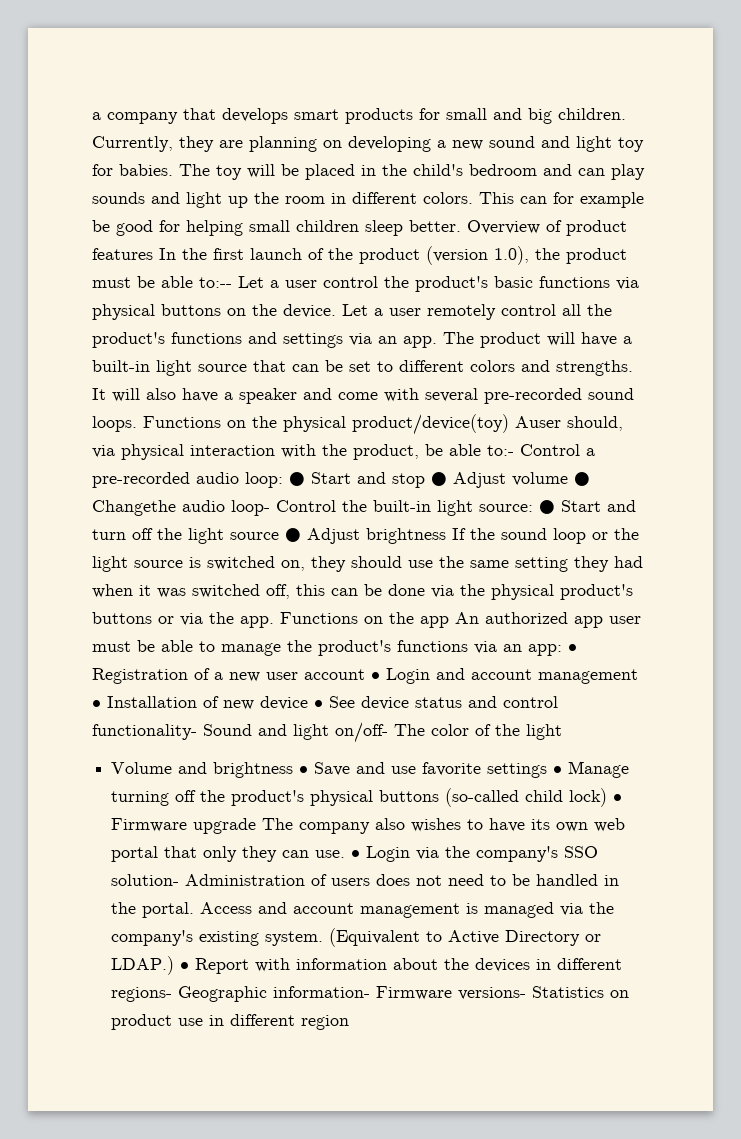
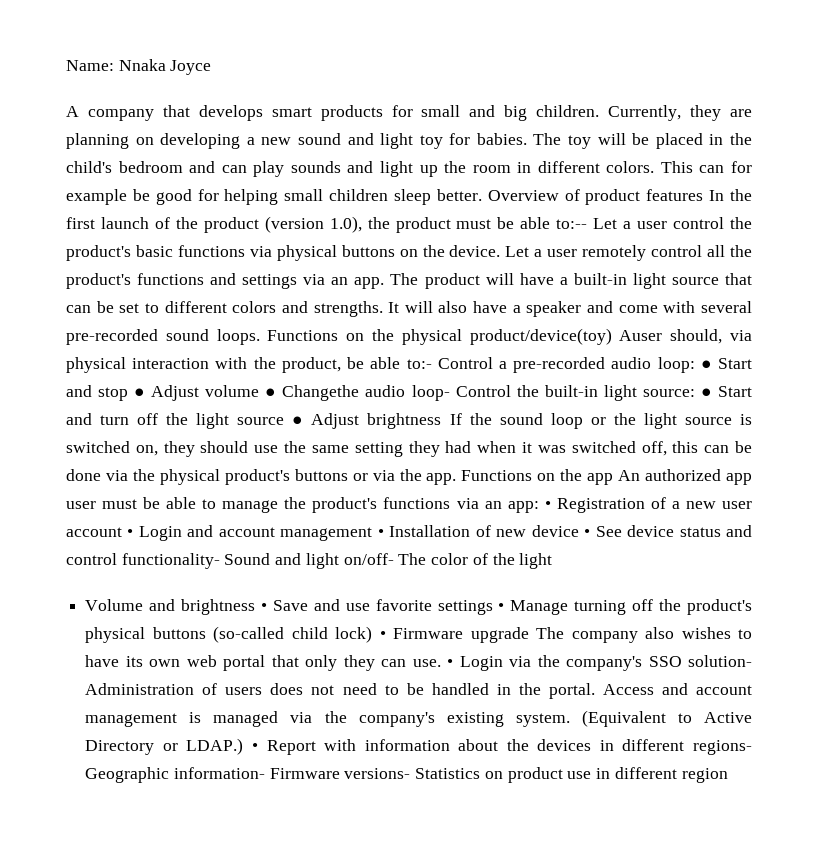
- a company that develops smart products for small and big children.
+ Name: Nnaka Joyce
+ A company that develops smart products for small and big children.

